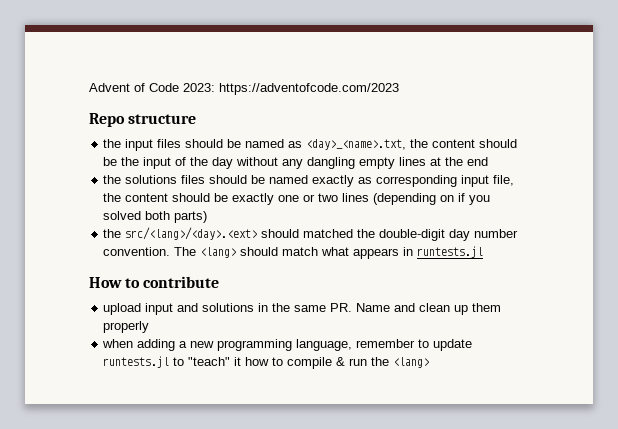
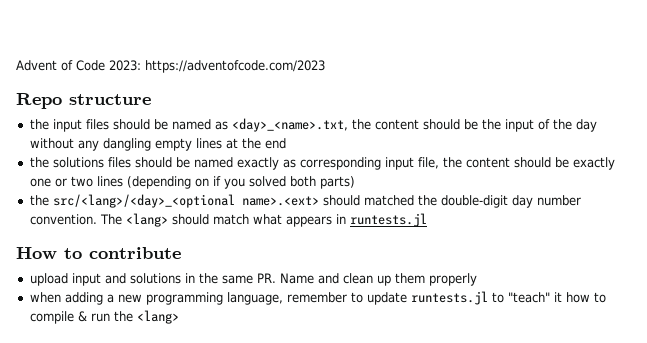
- the src/<lang>/<day>.<ext> should matched the double-digit day number convention.
+ the src/<lang>/<day>_<optional name>.<ext> should matched the double-digit day number convention.

